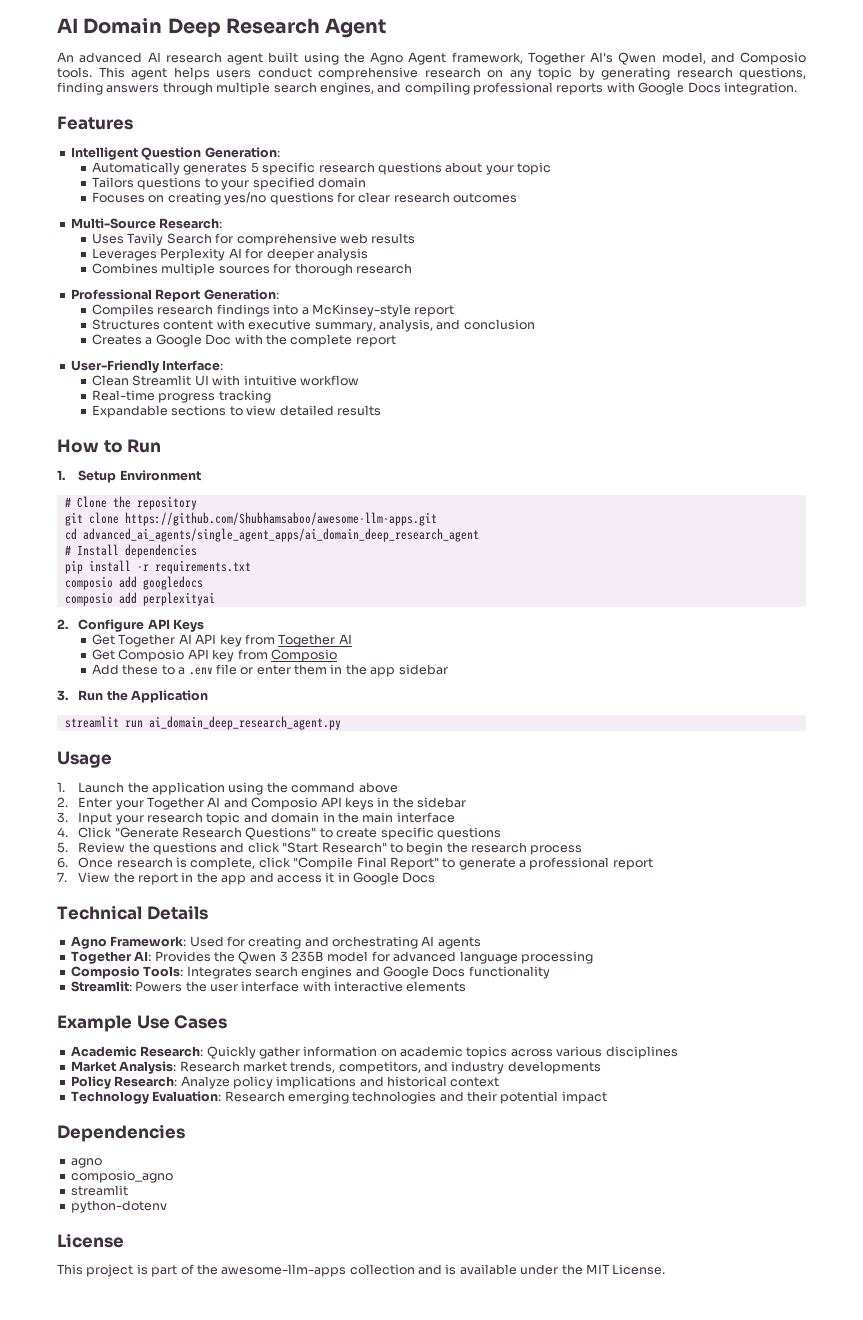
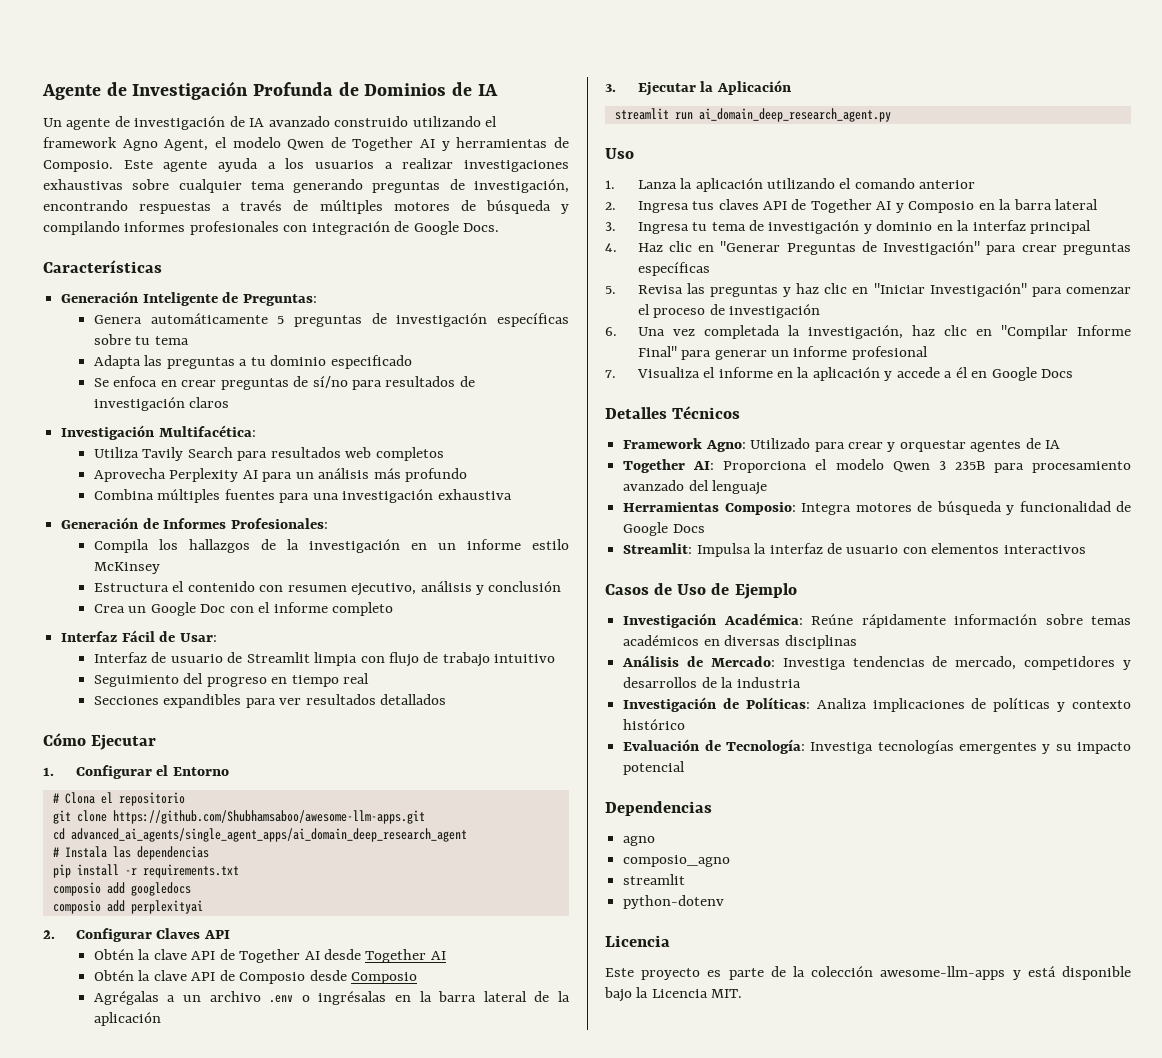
- AI Domain Deep Research Agent
- An advanced AI research agent built using the Agno Agent framework, Together AI's Qwen model, and Composio tools. This agent helps users conduct comprehensive research on any topic by generating research questions, finding answers through multiple search engines, and compiling professional reports with Google Docs integration.
- Features
- Intelligent Question Generation:
- Automatically generates 5 specific research questions about your topic
- Tailors questions to your specified domain
- Focuses on creating yes/no questions for clear research outcomes
- Multi-Source Research:
- Uses Tavily Search for comprehensive web results
- Leverages Perplexity AI for deeper analysis
- Combines multiple sources for thorough research
- Professional Report Generation:
- Compiles research findings into a McKinsey-style report
- Structures content with executive summary, analysis, and conclusion
- Creates a Google Doc with the complete report
- User-Friendly Interface:
- Clean Streamlit UI with intuitive workflow
- Real-time progress tracking
- Expandable sections to view detailed results
- How to Run
- 1. Setup Environment
- # Clone the repository
+ Agente de Investigación Profunda de Dominios de IA
+ Un agente de investigación de IA avanzado construido utilizando el framework Agno Agent, el modelo Qwen de Together AI y herramientas de Composio. Este agente ayuda a los usuarios a realizar investigaciones exhaustivas sobre cualquier tema generando preguntas de investigación, encontrando respuestas a través de múltiples motores de búsqueda y compilando informes profesionales con integración de Google Docs.
+ Características
+ Generación Inteligente de Preguntas:
+ Genera automáticamente 5 preguntas de investigación específicas sobre tu tema
+ Adapta las preguntas a tu dominio especificado
+ Se enfoca en crear preguntas de sí/no para resultados de investigación claros
+ Investigación Multifacética:
+ Utiliza Tavily Search para resultados web completos
+ Aprovecha Perplexity AI para un análisis más profundo
+ Combina múltiples fuentes para una investigación exhaustiva
+ Generación de Informes Profesionales:
+ Compila los hallazgos de la investigación en un informe estilo McKinsey
+ Estructura el contenido con resumen ejecutivo, análisis y conclusión
+ Crea un Google Doc con el informe completo
+ Interfaz Fácil de Usar:
+ Interfaz de usuario de Streamlit limpia con flujo de trabajo intuitivo
+ Seguimiento del progreso en tiempo real
+ Secciones expandibles para ver resultados detallados
+ Cómo Ejecutar
+ 1. Configurar el Entorno
+ # Clona el repositorio
- # Install dependencies
+ # Instala las dependencias
- 2. Configure API Keys
- Get Together AI API key from Together AI
- Get Composio API key from Composio
- Add these to a .env file or enter them in the app sidebar
- 3. Run the Application
+ 2. Configurar Claves API
+ Obtén la clave API de Together AI desde Together AI
+ Obtén la clave API de Composio desde Composio
+ Agrégalas a un archivo .env o ingrésalas en la barra lateral de la aplicación
+ 3. Ejecutar la Aplicación
  streamlit run ai_domain_deep_research_agent.py
- Usage
- 1. Launch the application using the command above
- 2. Enter your Together AI and Composio API keys in the sidebar
- 3. Input your research topic and domain in the main interface
- 4. Click "Generate Research Questions" to create specific questions
- 5. Review the questions and click "Start Research" to begin the research process
- 6. Once research is complete, click "Compile Final Report" to generate a professional report
- 7. View the report in the app and access it in Google Docs
- Technical Details
- Agno Framework: Used for creating and orchestrating AI agents
- Together AI: Provides the Qwen 3 235B model for advanced language processing
- Composio Tools: Integrates search engines and Google Docs functionality
+ Uso
+ 1. Lanza la aplicación utilizando el comando anterior
+ 2. Ingresa tus claves API de Together AI y Composio en la barra lateral
+ 3. Ingresa tu tema de investigación y dominio en la interfaz principal
+ 4. Haz clic en "Generar Preguntas de Investigación" para crear preguntas específicas
+ 5. Revisa las preguntas y haz clic en "Iniciar Investigación" para comenzar el proceso de investigación
+ 6. Una vez completada la investigación, haz clic en "Compilar Informe Final" para generar un informe profesional
+ 7. Visualiza el informe en la aplicación y accede a él en Google Docs
+ Detalles Técnicos
+ Framework Agno: Utilizado para crear y orquestar agentes de IA
+ Together AI: Proporciona el modelo Qwen 3 235B para procesamiento avanzado del lenguaje
+ Herramientas Composio: Integra motores de búsqueda y funcionalidad de Google Docs
- Streamlit: Powers the user interface with interactive elements
- Example Use Cases
- Academic Research: Quickly gather information on academic topics across various disciplines
- Market Analysis: Research market trends, competitors, and industry developments
- Policy Research: Analyze policy implications and historical context
- Technology Evaluation: Research emerging technologies and their potential impact
- Dependencies
+ Streamlit: Impulsa la interfaz de usuario con elementos interactivos
+ Casos de Uso de Ejemplo
+ Investigación Académica: Reúne rápidamente información sobre temas académicos en diversas disciplinas
+ Análisis de Mercado: Investiga tendencias de mercado, competidores y desarrollos de la industria
+ Investigación de Políticas: Analiza implicaciones de políticas y contexto histórico
+ Evaluación de Tecnología: Investiga tecnologías emergentes y su impacto potencial
+ Dependencias
  agno
  composio_agno
  streamlit
  python-dotenv
- License
- This project is part of the awesome-llm-apps collection and is available under the MIT License.
+ Licencia
+ Este proyecto es parte de la colección awesome-llm-apps y está disponible bajo la Licencia MIT.

